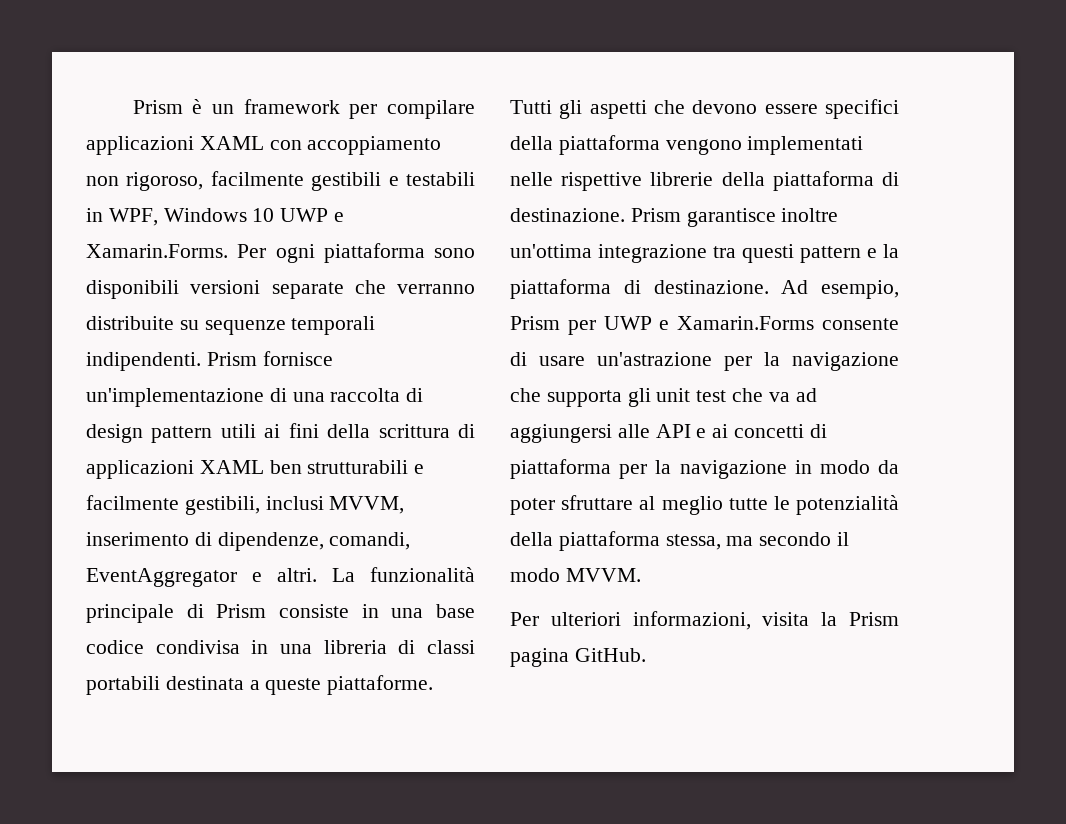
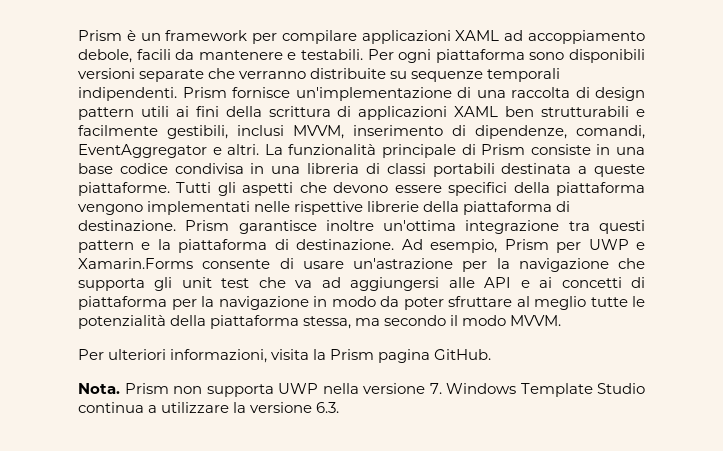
- Prism è un framework per compilare applicazioni XAML con accoppiamento non rigoroso, facilmente gestibili e testabili in WPF, Windows 10 UWP e Xamarin.Forms. Per ogni piattaforma sono disponibili versioni separate che verranno distribuite su sequenze temporali indipendenti.
+ Prism è un framework per compilare applicazioni XAML ad accoppiamento debole, facili da mantenere e testabili. Per ogni piattaforma sono disponibili versioni separate che verranno distribuite su sequenze temporali indipendenti.
+ Nota. Prism non supporta UWP nella versione 7. Windows Template Studio continua a utilizzare la versione 6.3.

